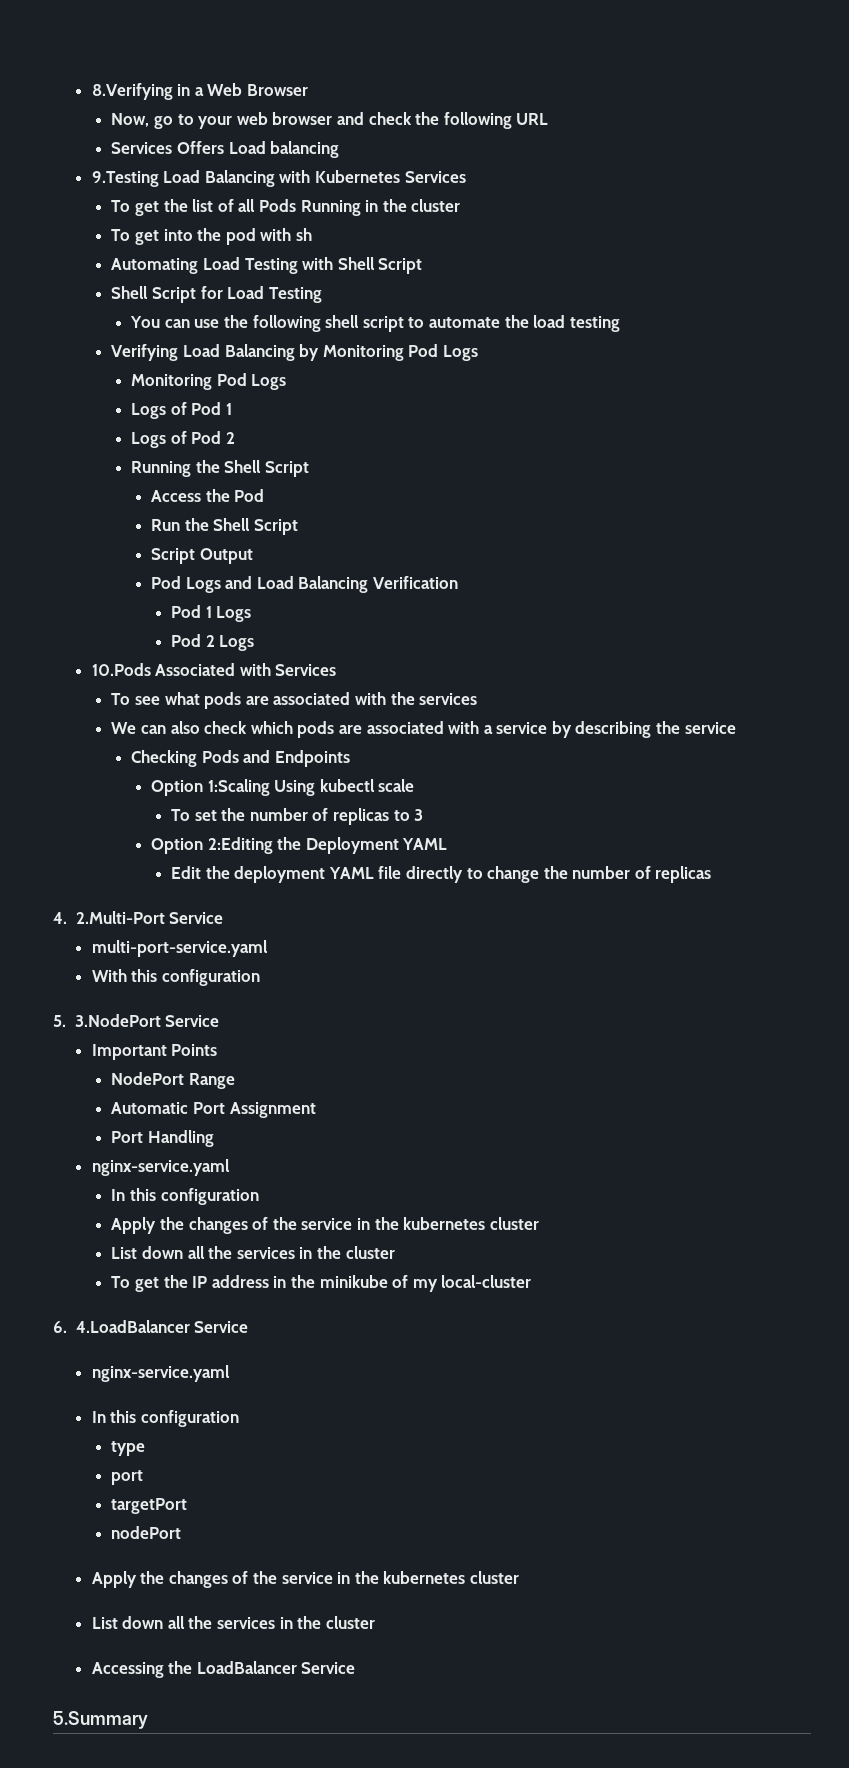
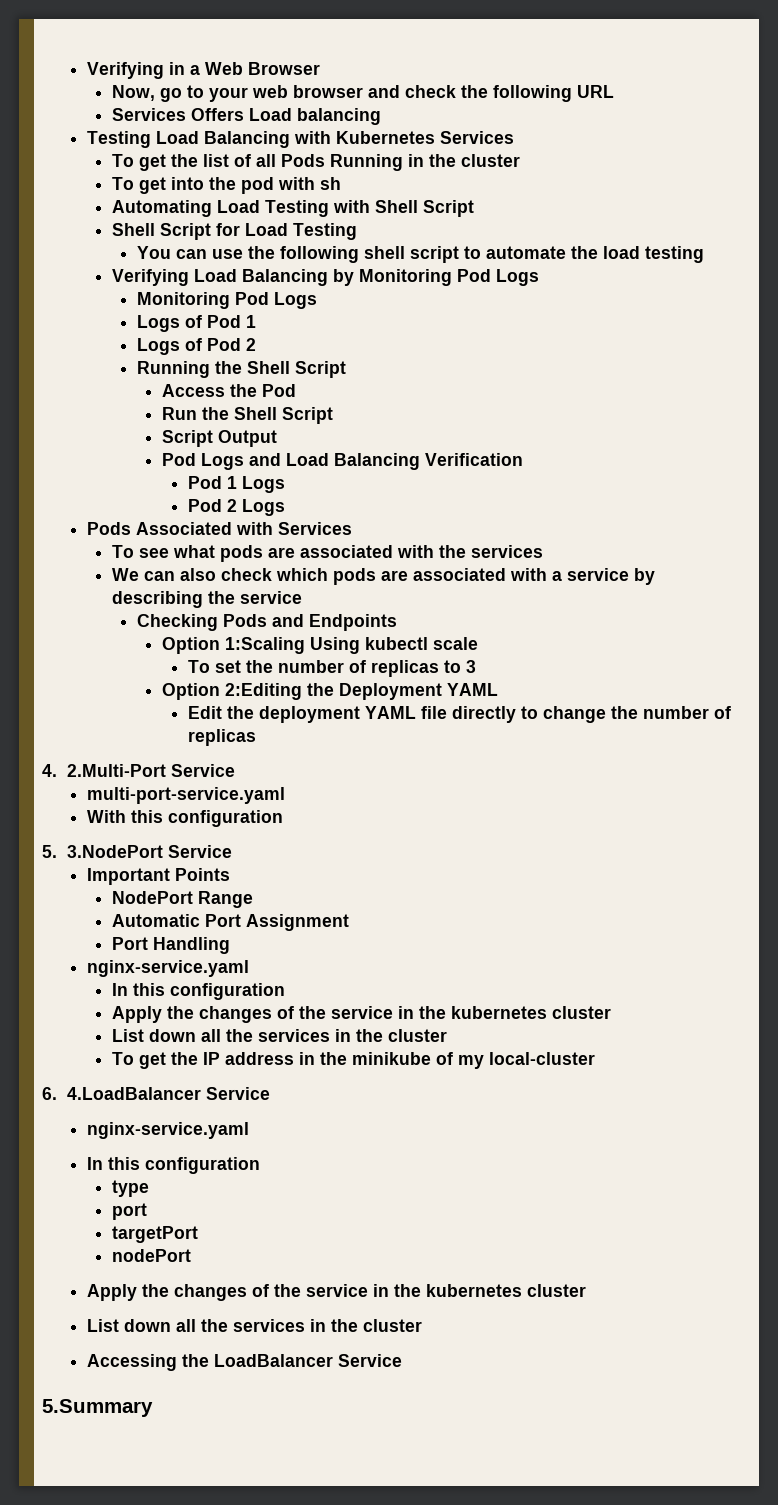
- 8.Verifying in a Web Browser
+ Verifying in a Web Browser
- 9.Testing Load Balancing with Kubernetes Services
+ Testing Load Balancing with Kubernetes Services
- 10.Pods Associated with Services
+ Pods Associated with Services

